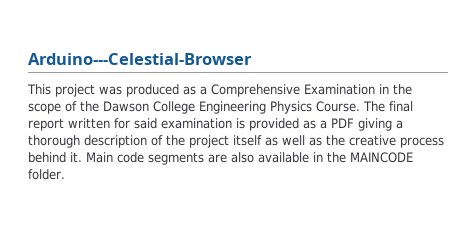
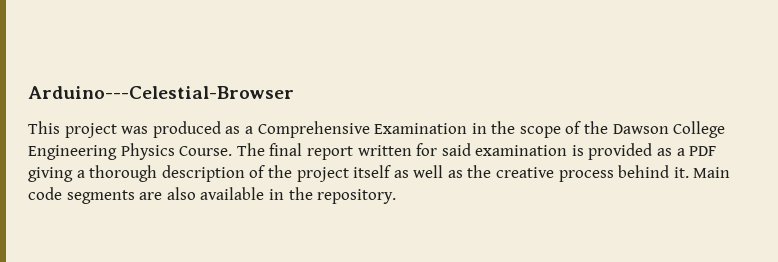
- Main code segments are also available in the MAINCODE folder.
+ Main code segments are also available in the repository.

